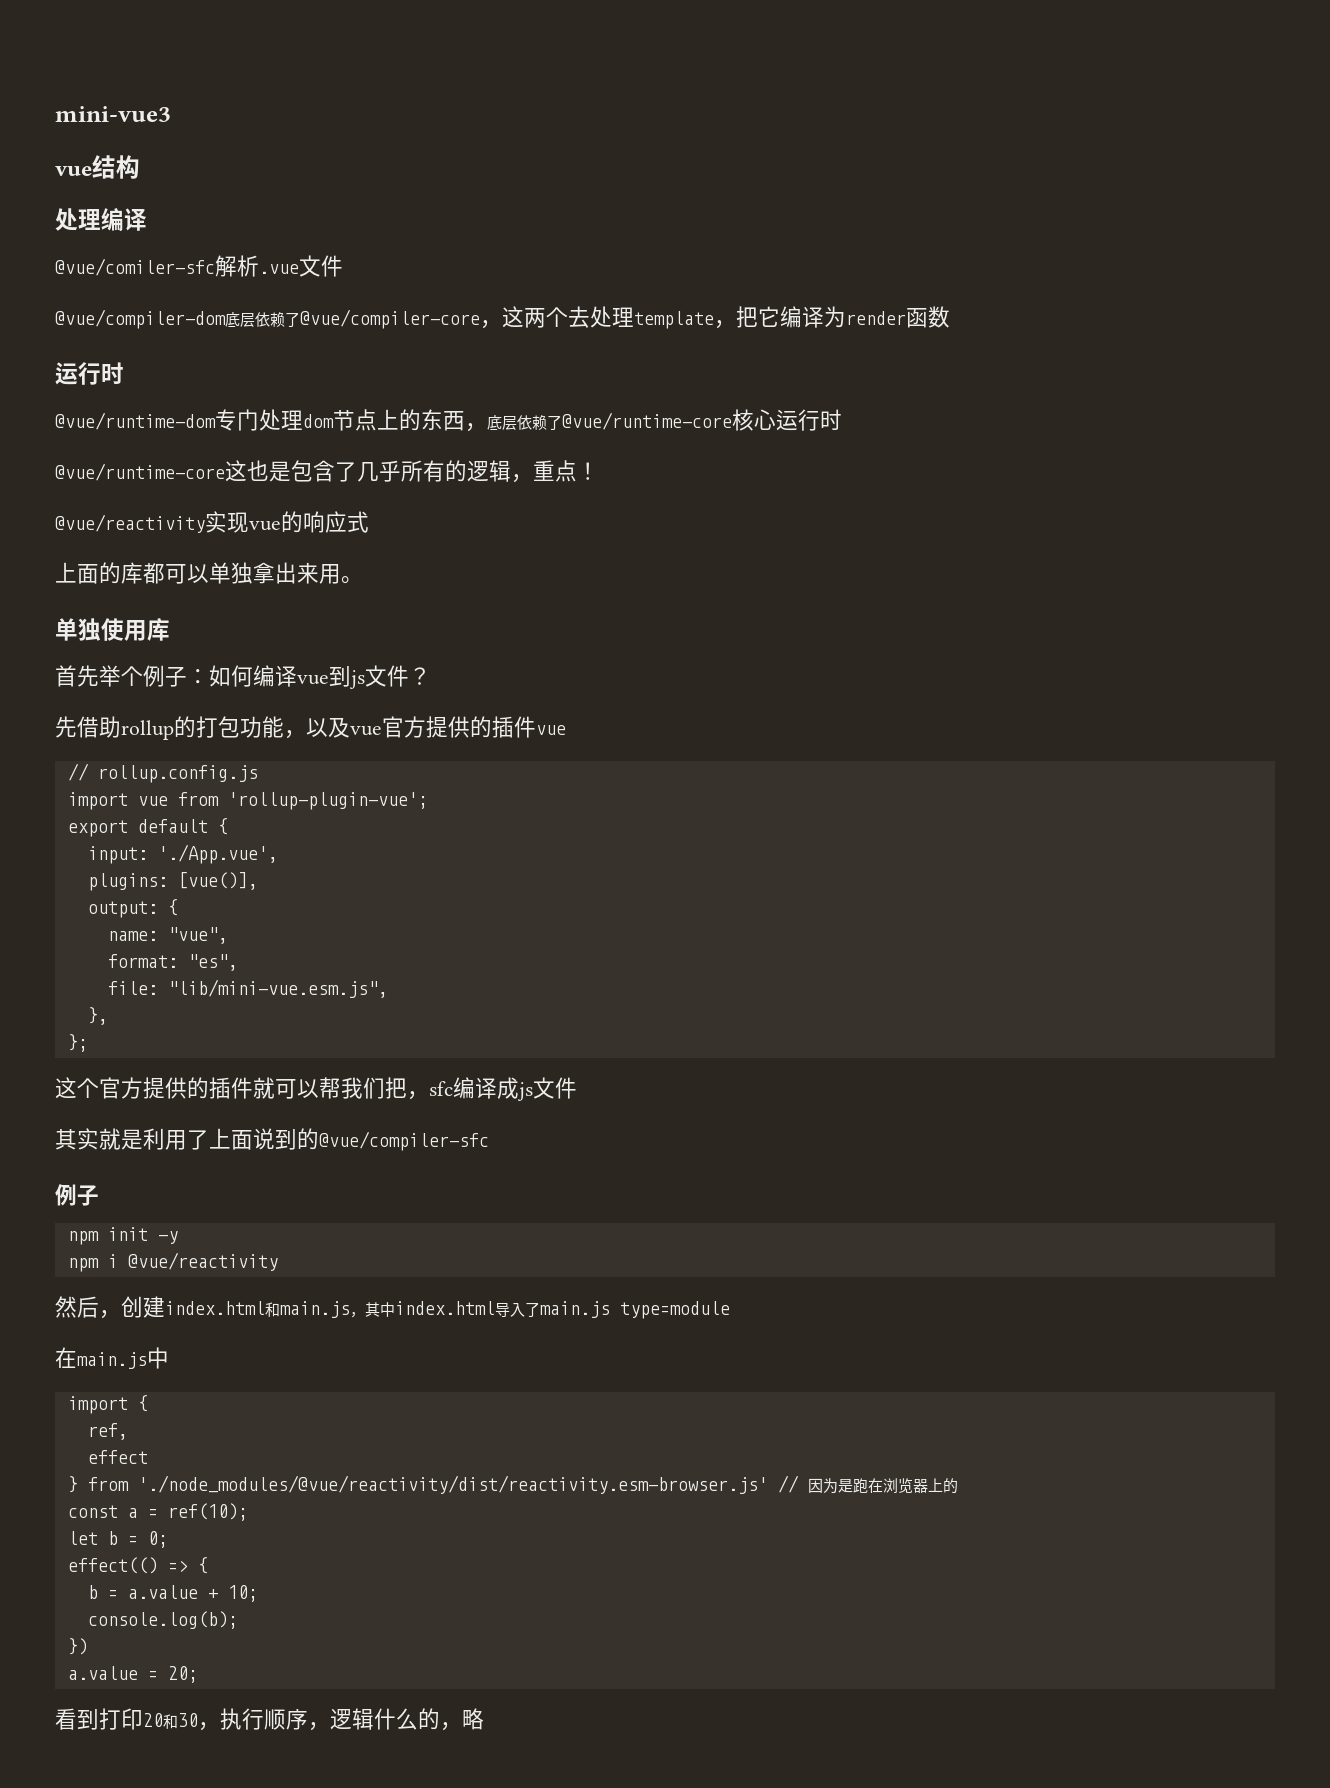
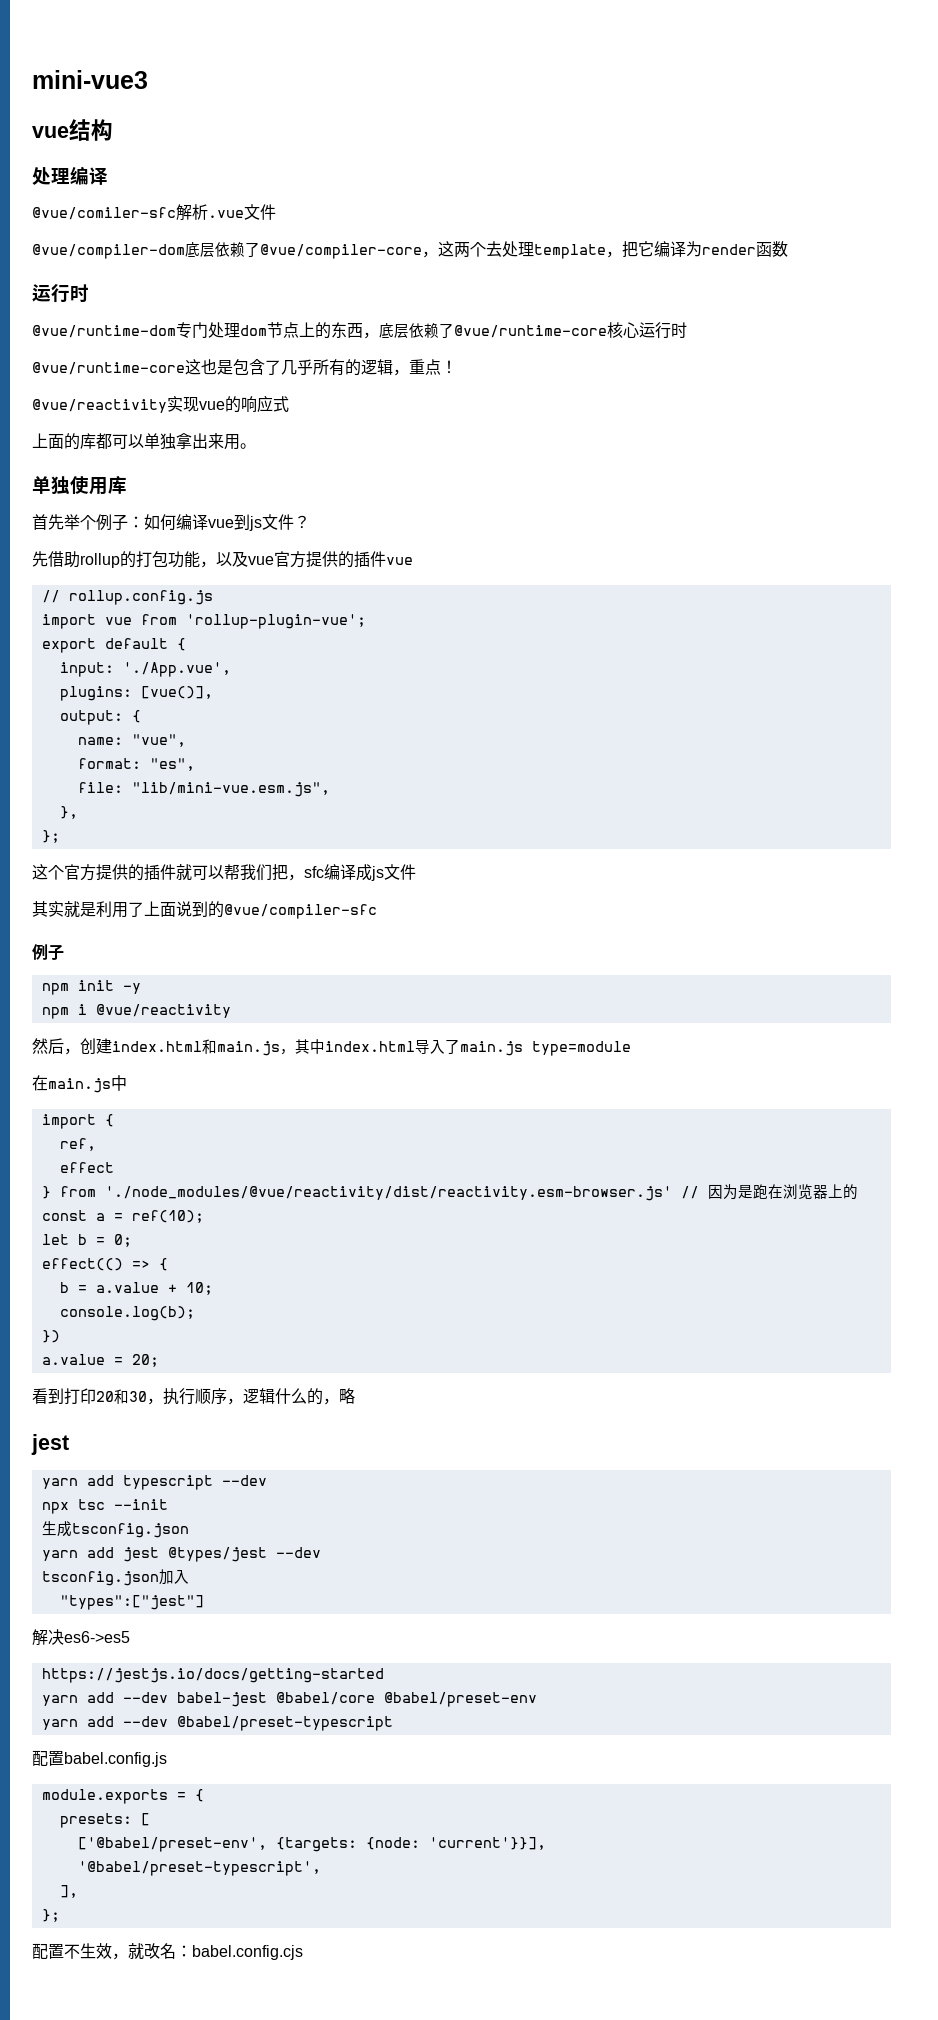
  看到打印20和30，执行顺序，逻辑什么的，略
+ jest
+ yarn add typescript --dev
+ npx tsc --init
+ 生成tsconfig.json
+ yarn add jest @types/jest --dev
+ tsconfig.json加入
+ "types":["jest"]
+ 解决es6->es5
+ https://jestjs.io/docs/getting-started
+ yarn add --dev babel-jest @babel/core @babel/preset-env
+ yarn add --dev @babel/preset-typescript
+ 配置babel.config.js
+ module.exports = {
+ presets: [
+ ['@babel/preset-env', {targets: {node: 'current'}}],
+ '@babel/preset-typescript',
+ ],
+ };
+ 配置不生效，就改名：babel.config.cjs

